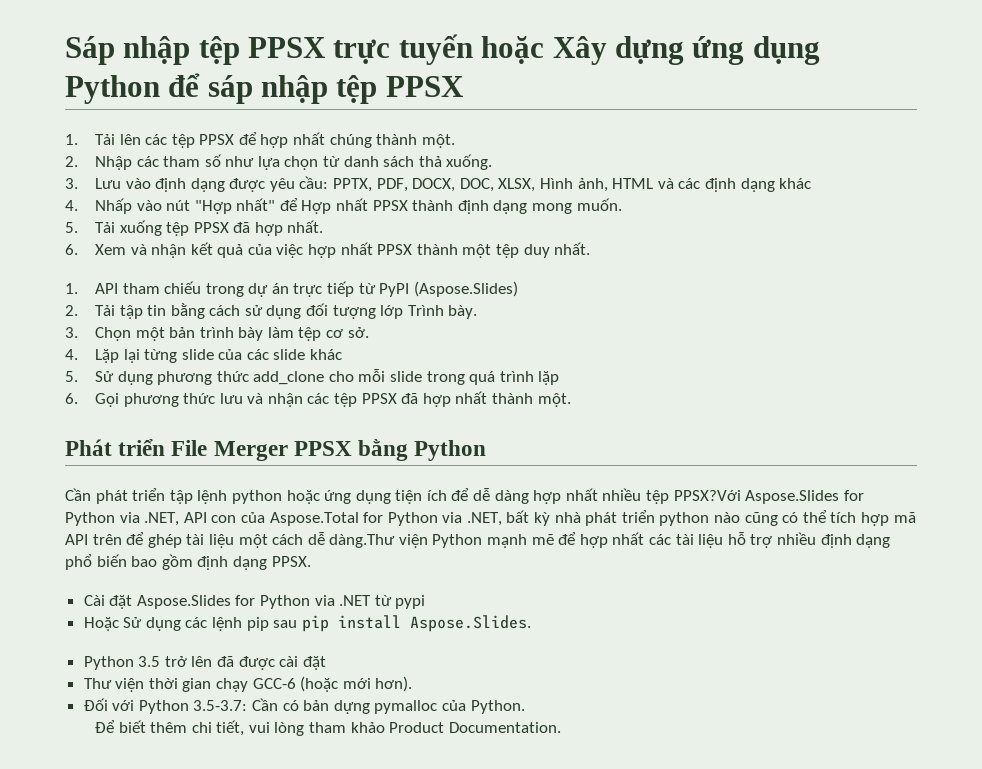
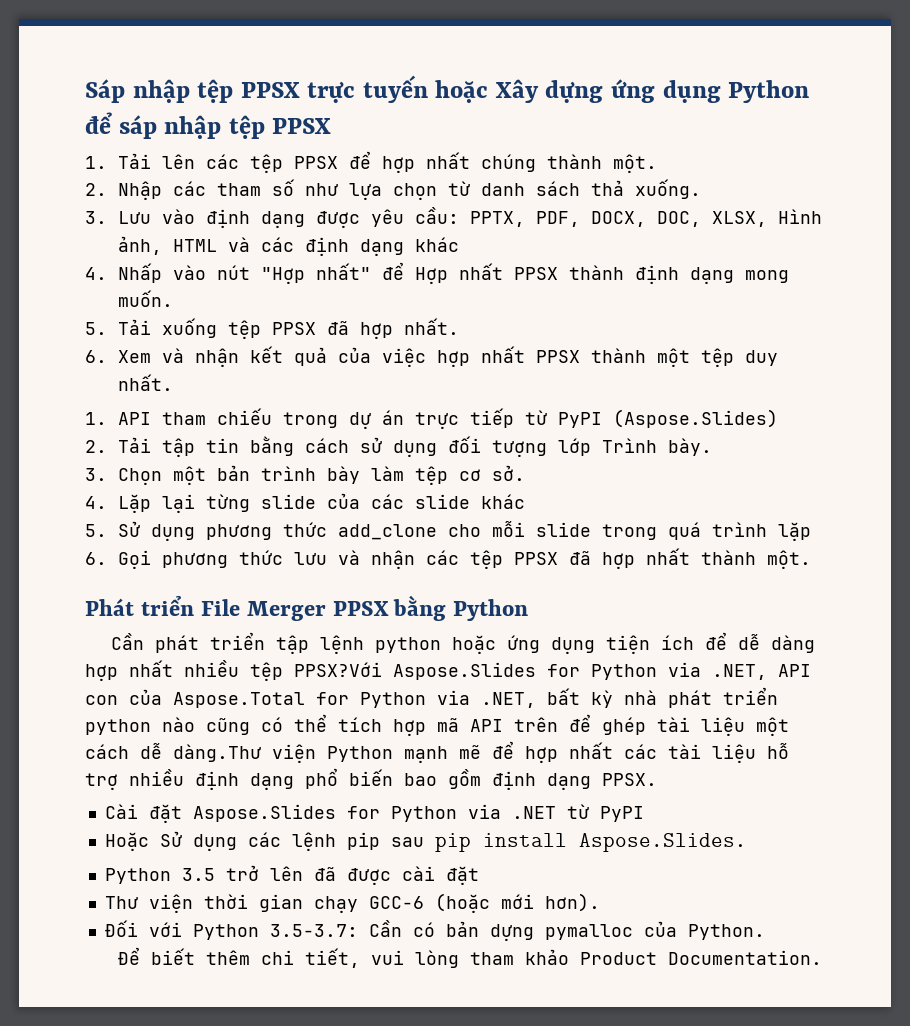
- Cài đặt Aspose.Slides for Python via .NET từ pypi
+ Cài đặt Aspose.Slides for Python via .NET từ PyPI

